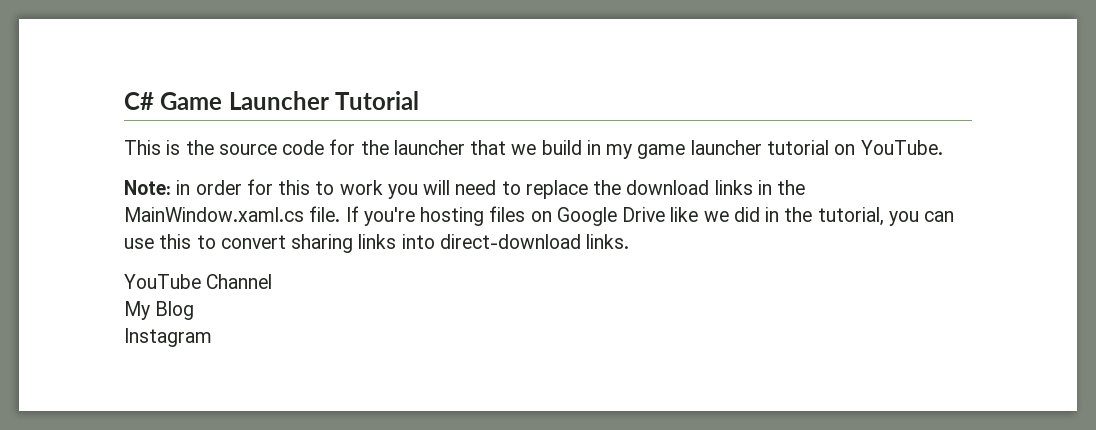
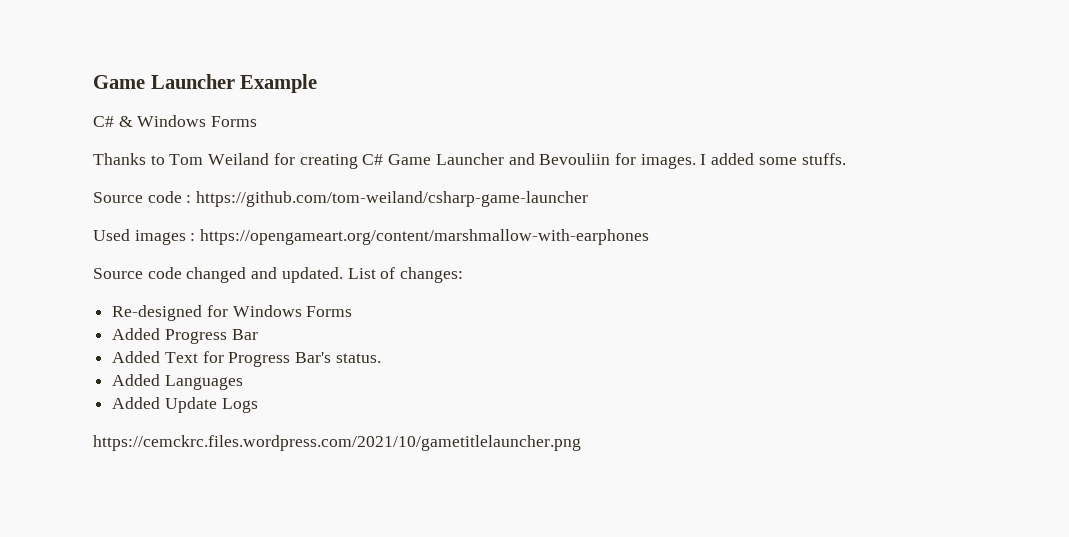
- C# Game Launcher Tutorial
- This is the source code for the launcher that we build in my game launcher tutorial on YouTube.
- Note: in order for this to work you will need to replace the download links in the MainWindow.xaml.cs file. If you're hosting files on Google Drive like we did in the tutorial, you can use this to convert sharing links into direct-download links.
- YouTube Channel
- My Blog
- Instagram
+ Game Launcher Example
+ C# & Windows Forms
+ Thanks to Tom Weiland for creating C# Game Launcher and Bevouliin for images. I added some stuffs.
+ Source code : https://github.com/tom-weiland/csharp-game-launcher
+ Used images : https://opengameart.org/content/marshmallow-with-earphones
+ Source code changed and updated. List of changes:
+ Re-designed for Windows Forms
+ Added Progress Bar
+ Added Text for Progress Bar's status.
+ Added Languages
+ Added Update Logs
+ https://cemckrc.files.wordpress.com/2021/10/gametitlelauncher.png

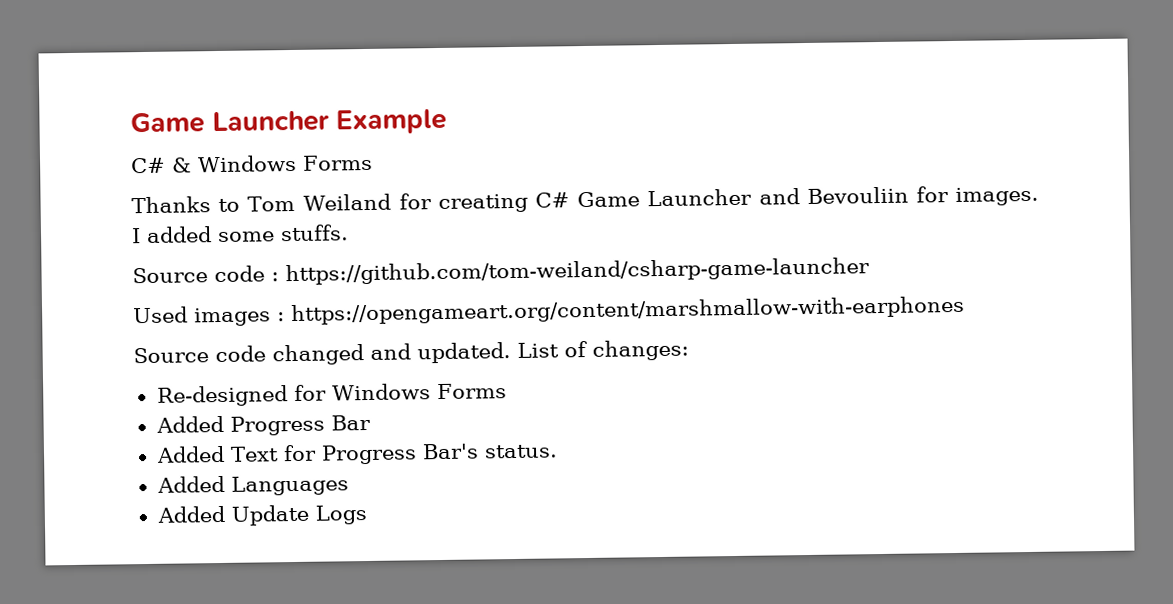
- https://cemckrc.files.wordpress.com/2021/10/gametitlelauncher.png

